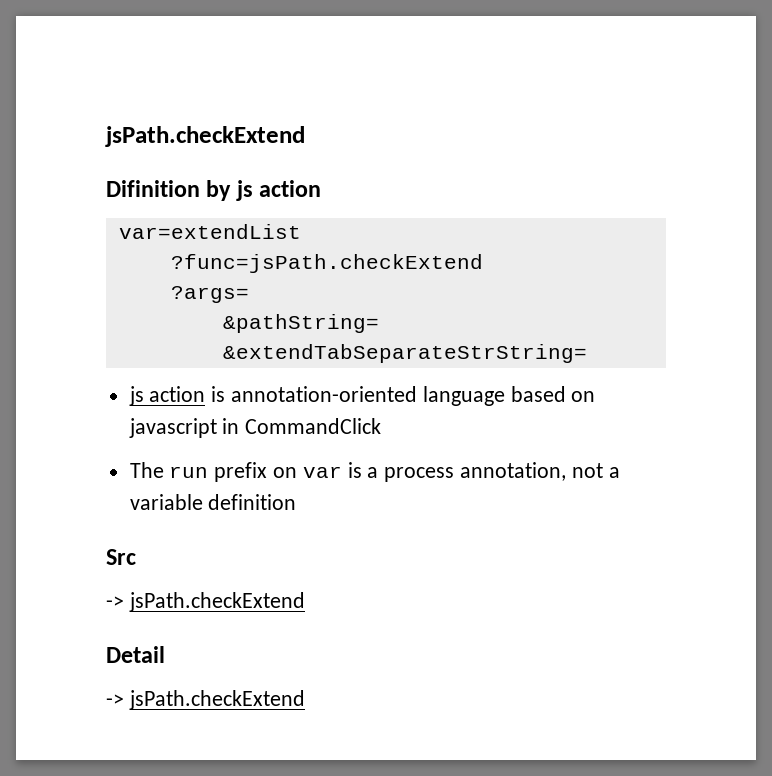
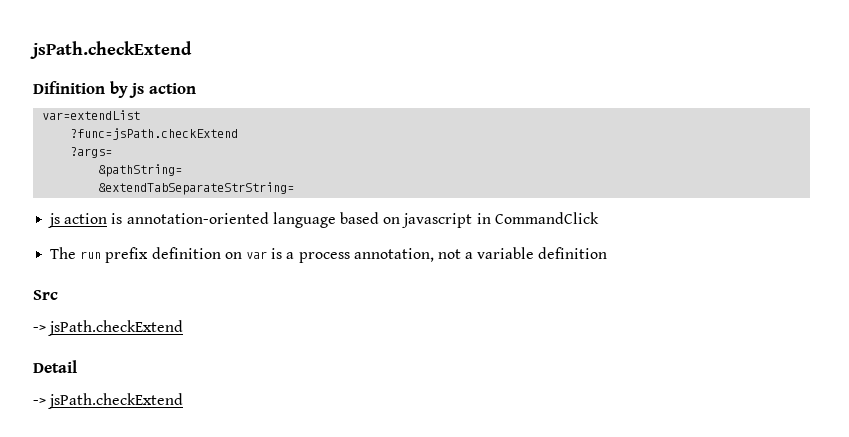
- The run prefix on var is a process annotation, not a variable definition
+ The run prefix definition on var is a process annotation, not a variable definition

